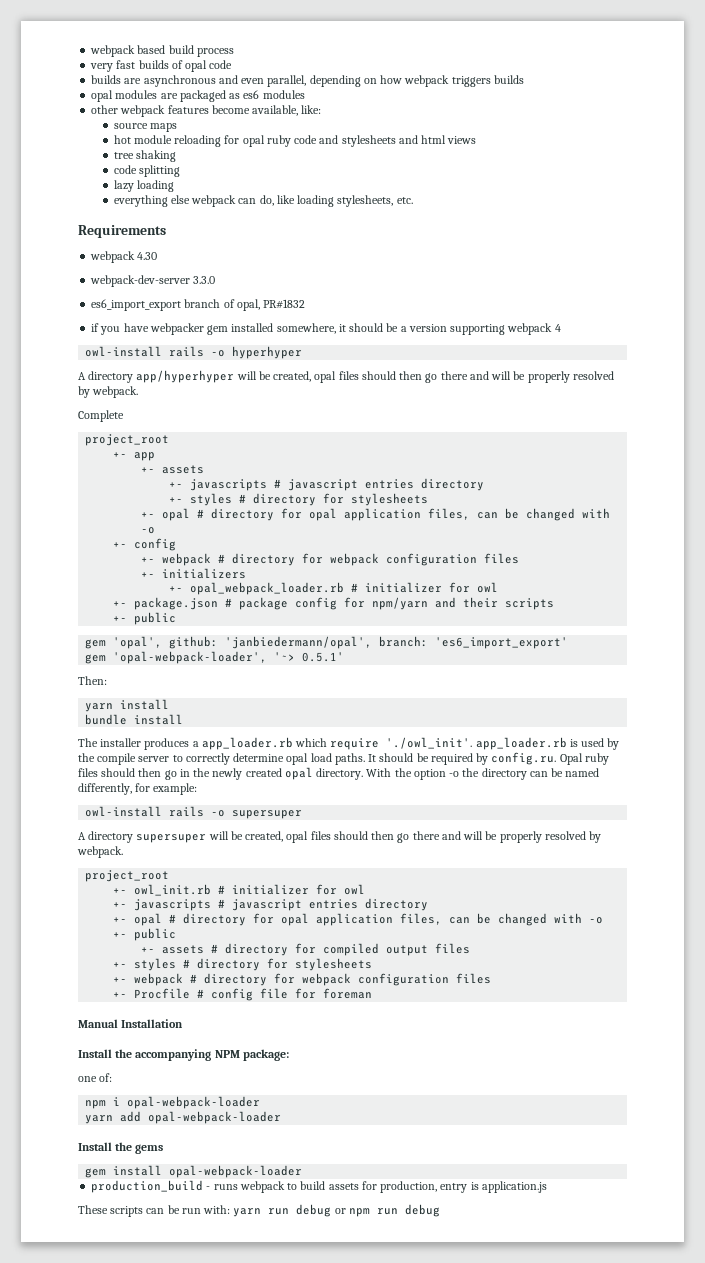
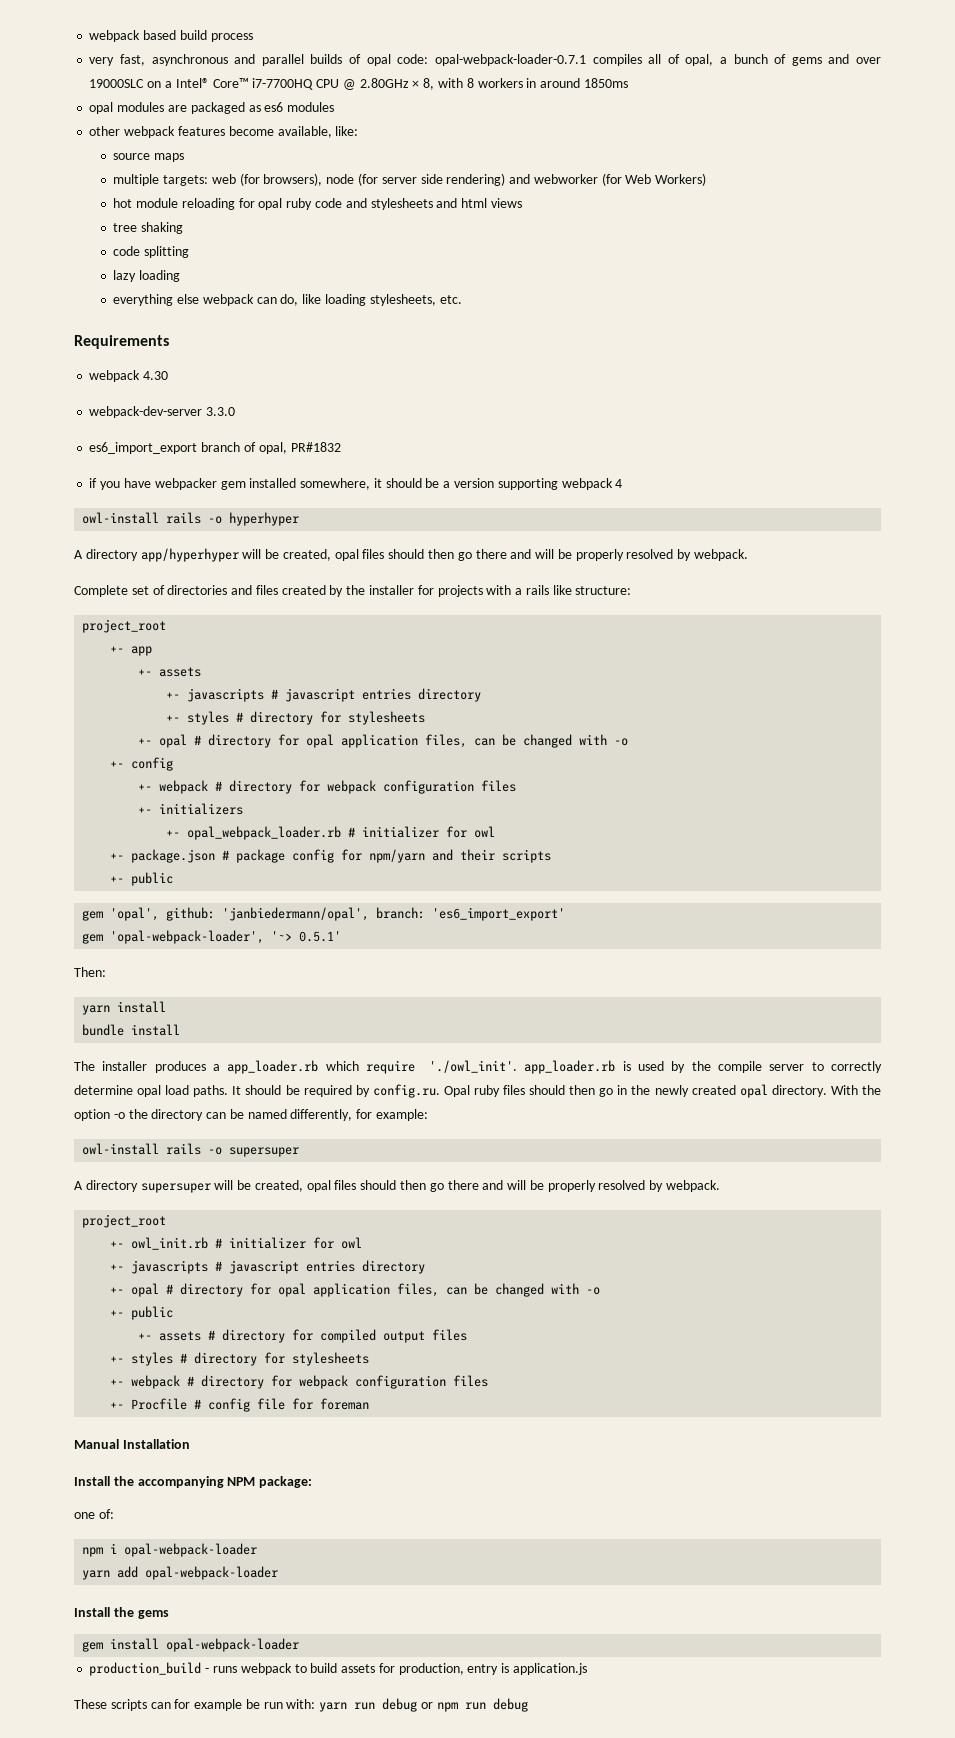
- very fast builds of opal code
- builds are asynchronous and even parallel, depending on how webpack triggers builds
+ very fast, asynchronous and parallel builds of opal code: opal-webpack-loader-0.7.1 compiles all of opal, a bunch of gems and over 19000SLC on a Intel® Core™ i7-7700HQ CPU @ 2.80GHz × 8, with 8 workers in around 1850ms
+ multiple targets: web (for browsers), node (for server side rendering) and webworker (for Web Workers)
- Complete
+ Complete set of directories and files created by the installer for projects with a rails like structure:
- These scripts can be run with: yarn run debug or npm run debug
+ These scripts can for example be run with: yarn run debug or npm run debug

